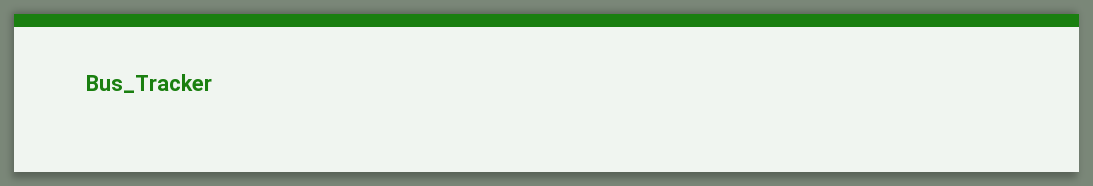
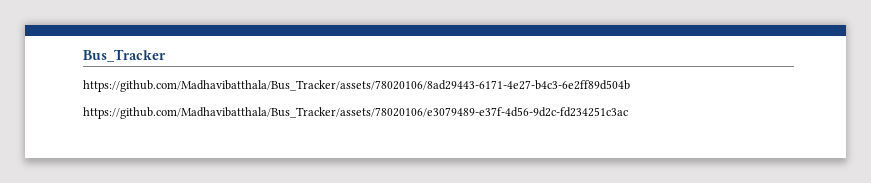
+ https://github.com/Madhavibatthala/Bus_Tracker/assets/78020106/8ad29443-6171-4e27-b4c3-6e2ff89d504b
+ https://github.com/Madhavibatthala/Bus_Tracker/assets/78020106/e3079489-e37f-4d56-9d2c-fd234251c3ac

